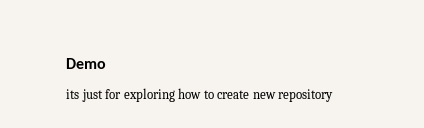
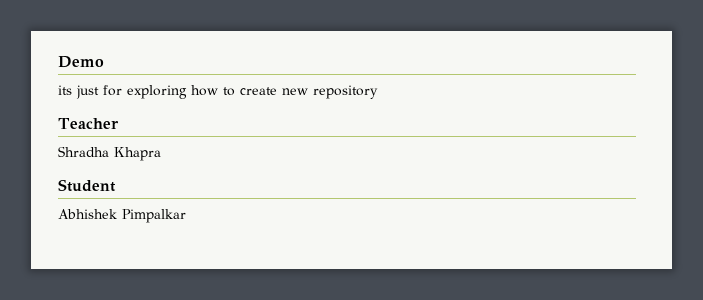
+ Teacher
+ Shradha Khapra
+ Student
+ Abhishek Pimpalkar

